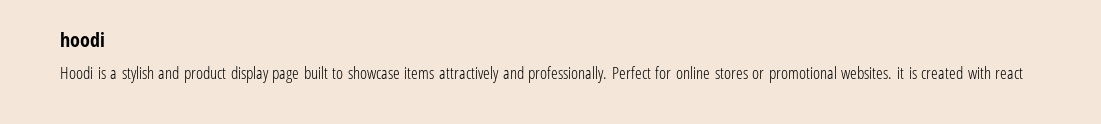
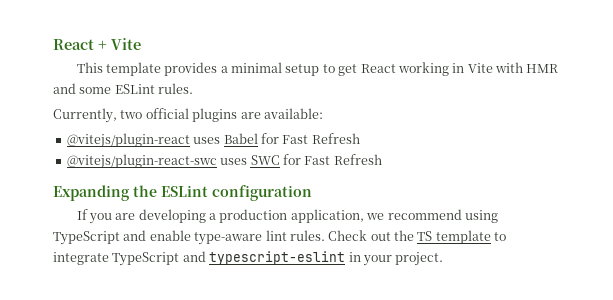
- hoodi
- Hoodi is a stylish and product display page built to showcase items attractively and professionally. Perfect for online stores or promotional websites. it is created with react
+ React + Vite
+ This template provides a minimal setup to get React working in Vite with HMR and some ESLint rules.
+ Currently, two official plugins are available:
+ @vitejs/plugin-react uses Babel for Fast Refresh
+ @vitejs/plugin-react-swc uses SWC for Fast Refresh
+ Expanding the ESLint configuration
+ If you are developing a production application, we recommend using TypeScript and enable type-aware lint rules. Check out the TS template to integrate TypeScript and typescript-eslint in your project.

